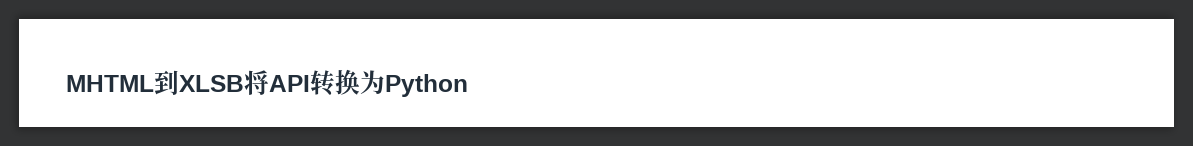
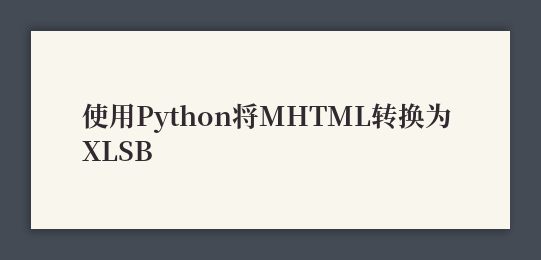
- MHTML到XLSB将API转换为Python
+ 使用Python将MHTML转换为XLSB

